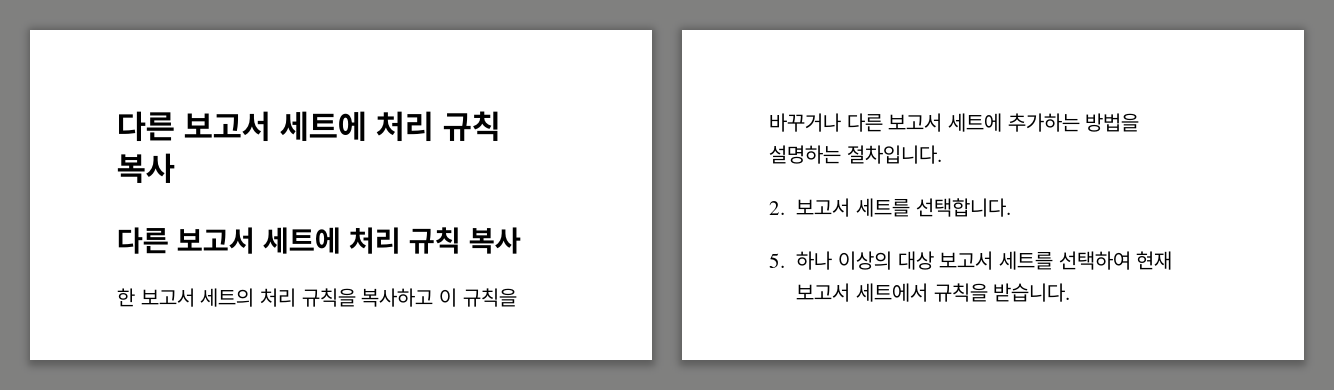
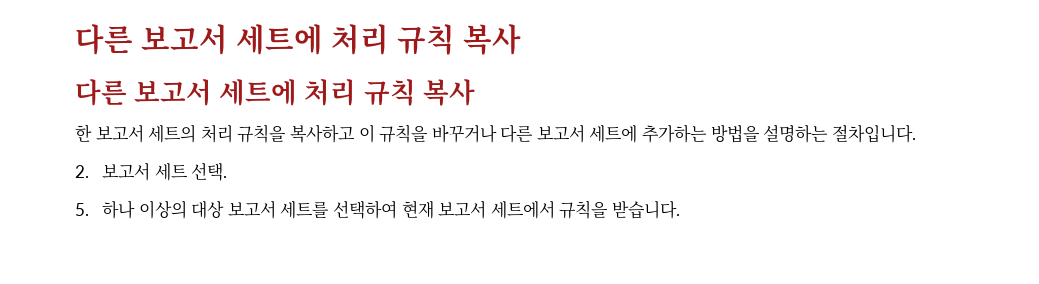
- 2. 보고서 세트를 선택합니다.
+ 2. 보고서 세트 선택.

